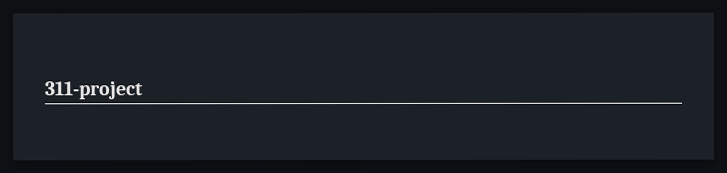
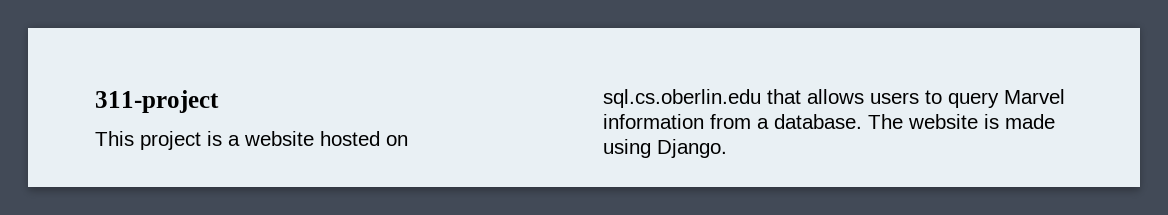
+ This project is a website hosted on sql.cs.oberlin.edu that allows users to query Marvel information from a database. The website is made using Django.

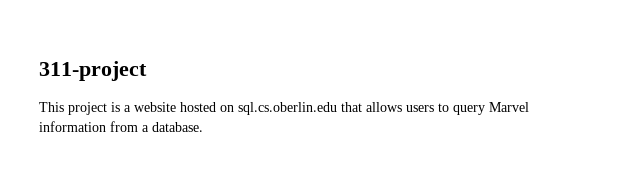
- The website is made using Django.

